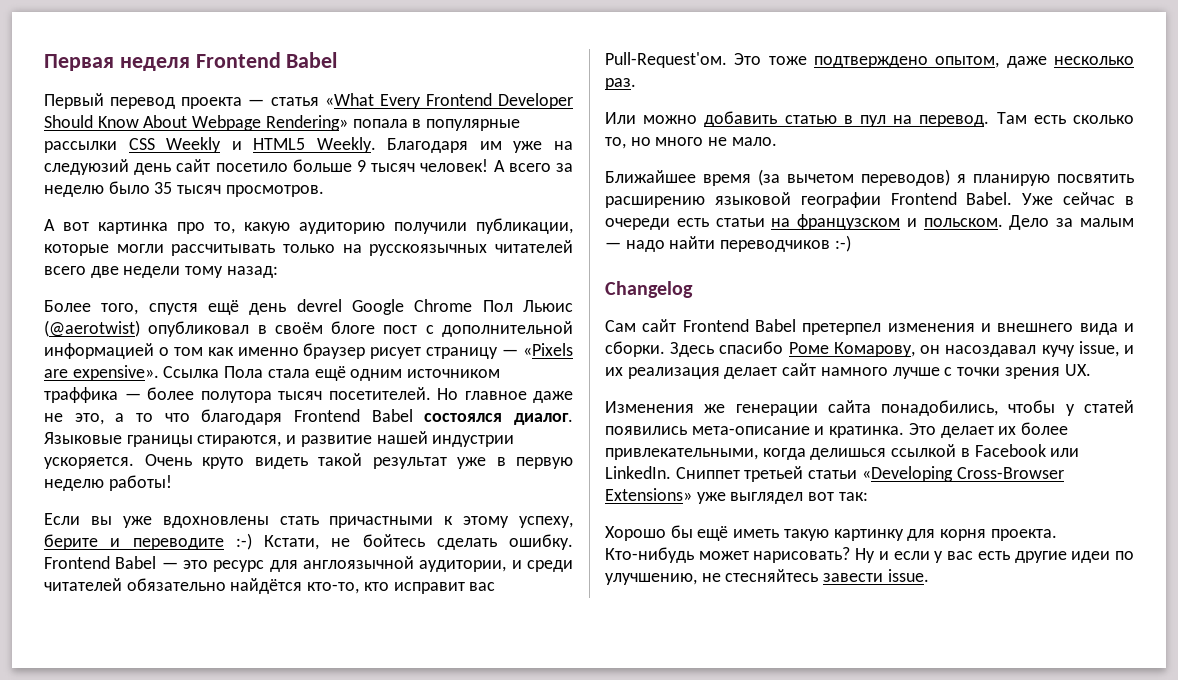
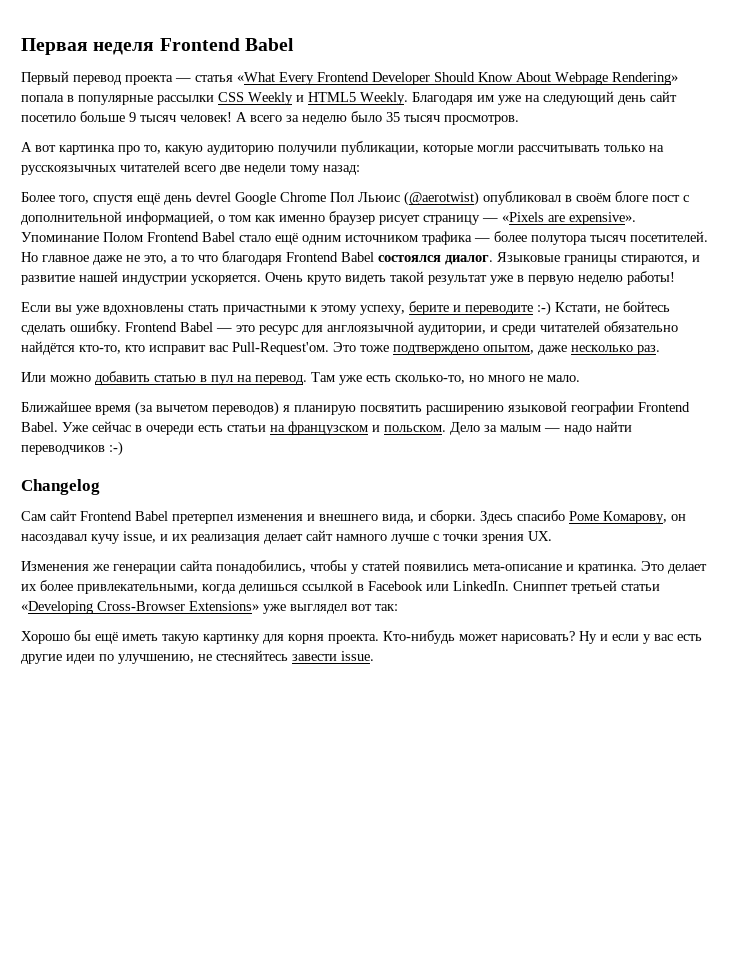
- Благодаря им уже на следуюзий день сайт посетило больше 9 тысяч человек!
+ Благодаря им уже на следующий день сайт посетило больше 9 тысяч человек!
- Более того, спустя ещё день devrel Google Chrome Пол Льюис (@aerotwist) опубликовал в своём блоге пост с дополнительной информацией о том как именно браузер рисует страницу — «Pixels are expensive».
+ Более того, спустя ещё день devrel Google Chrome Пол Льюис (@aerotwist) опубликовал в своём блоге пост с дополнительной информацией, о том как именно браузер рисует страницу — «Pixels are expensive».
- Ссылка Пола стала ещё одним источником траффика — более полутора тысяч посетителей.
+ Упоминание Полом Frontend Babel стало ещё одним источником трафика — более полутора тысяч посетителей.
- Там есть сколько то, но много не мало.
+ Там уже есть сколько-то, но много не мало.
- Сам сайт Frontend Babel претерпел изменения и внешнего вида и сборки.
+ Сам сайт Frontend Babel претерпел изменения и внешнего вида, и сборки.

